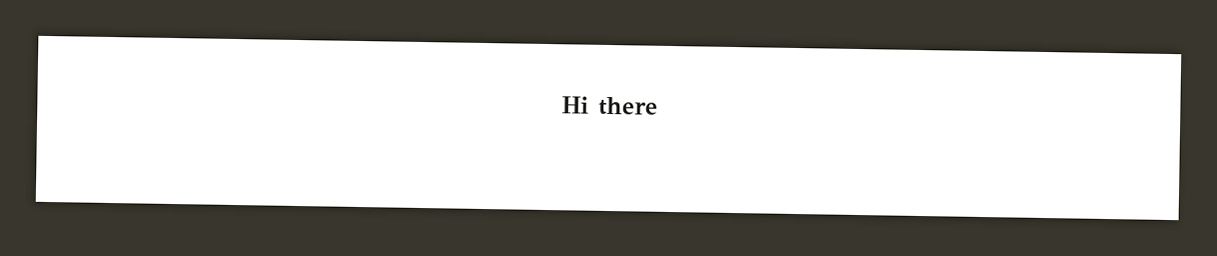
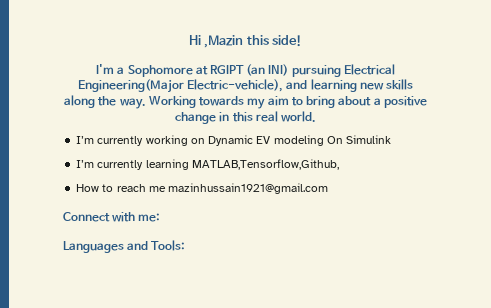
- Hi there
+ Hi ,Mazin this side!
+ I'm a Sophomore at RGIPT (an INI) pursuing Electrical Engineering(Major Electric-vehicle), and learning new skills along the way. Working towards my aim to bring about a positive change in this real world.
+ I’m currently working on Dynamic EV modeling On Simulink
+ I’m currently learning MATLAB,Tensorflow,Github,
+ How to reach me mazinhussain1921@gmail.com
+ Connect with me:
+ Languages and Tools:

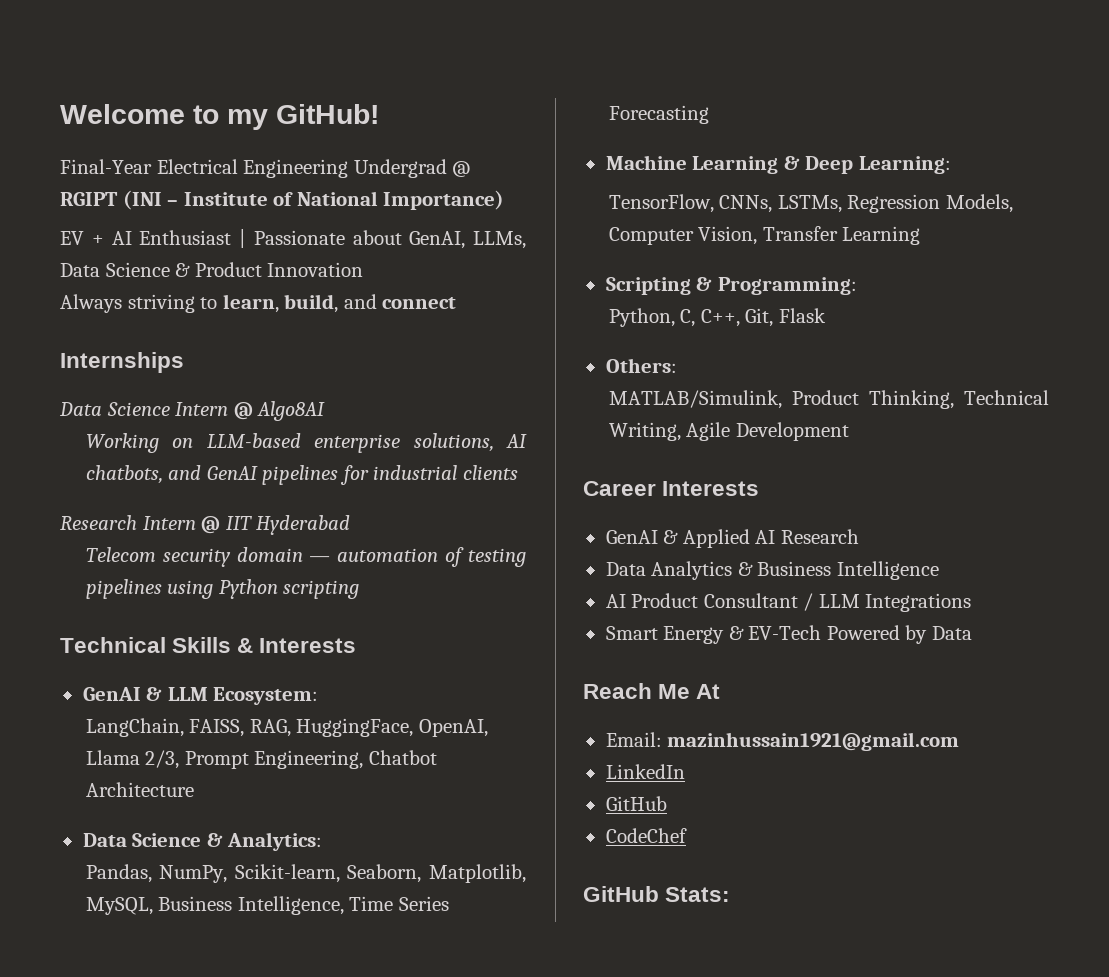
- Hi ,Mazin this side!
- I'm a Sophomore at RGIPT (an INI) pursuing Electrical Engineering(Major Electric-vehicle), and learning new skills along the way. Working towards my aim to bring about a positive change in this real world.
- I’m currently working on Dynamic EV modeling On Simulink
- I’m currently learning MATLAB,Tensorflow,Github,
- How to reach me mazinhussain1921@gmail.com
- Connect with me:
- Languages and Tools:
+ Welcome to my GitHub!
+ Final-Year Electrical Engineering Undergrad @ RGIPT (INI – Institute of National Importance)
+ EV + AI Enthusiast | Passionate about GenAI, LLMs, Data Science & Product Innovation
+ Always striving to learn, build, and connect
+ Internships
+ Data Science Intern @ Algo8AI
+ Working on LLM-based enterprise solutions, AI chatbots, and GenAI pipelines for industrial clients
+ Research Intern @ IIT Hyderabad
+ Telecom security domain — automation of testing pipelines using Python scripting
+ Technical Skills & Interests
+ GenAI & LLM Ecosystem:
+ LangChain, FAISS, RAG, HuggingFace, OpenAI, Llama 2/3, Prompt Engineering, Chatbot Architecture
+ Data Science & Analytics:
+ Pandas, NumPy, Scikit-learn, Seaborn, Matplotlib, MySQL, Business Intelligence, Time Series Forecasting
+ Machine Learning & Deep Learning:
+ TensorFlow, CNNs, LSTMs, Regression Models, Computer Vision, Transfer Learning
+ Scripting & Programming:
+ Python, C, C++, Git, Flask
+ Others:
+ MATLAB/Simulink, Product Thinking, Technical Writing, Agile Development
+ Career Interests
+ GenAI & Applied AI Research
+ Data Analytics & Business Intelligence
+ AI Product Consultant / LLM Integrations
+ Smart Energy & EV-Tech Powered by Data
+ Reach Me At
+ Email: mazinhussain1921@gmail.com
+ LinkedIn
+ GitHub
+ CodeChef
+ GitHub Stats:

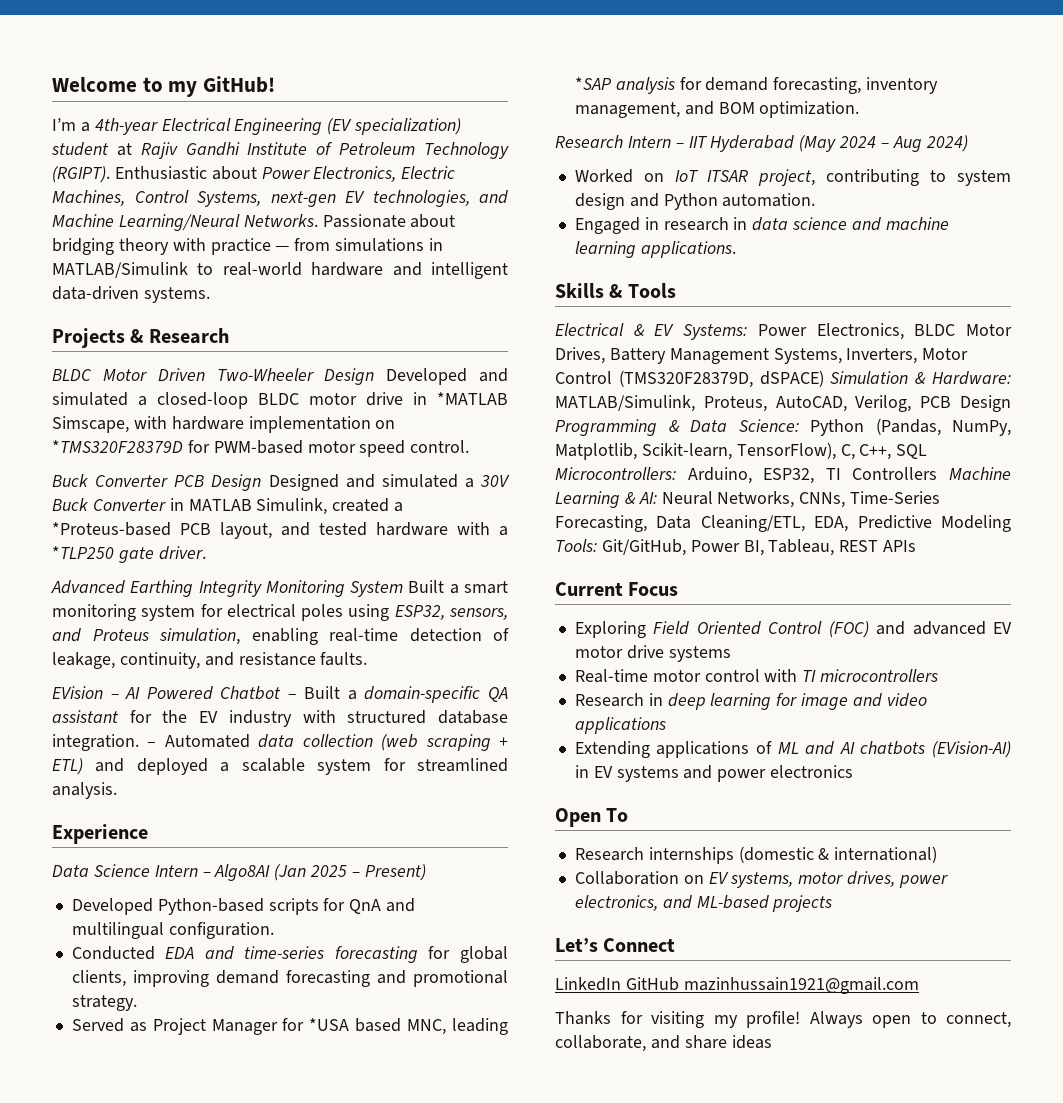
- Final-Year Electrical Engineering Undergrad @ RGIPT (INI – Institute of National Importance)
- EV + AI Enthusiast | Passionate about GenAI, LLMs, Data Science & Product Innovation
- Always striving to learn, build, and connect
- Internships
+ I’m a 4th-year Electrical Engineering (EV specialization) student at Rajiv Gandhi Institute of Petroleum Technology (RGIPT). Enthusiastic about Power Electronics, Electric Machines, Control Systems, next-gen EV technologies, and Machine Learning/Neural Networks. Passionate about bridging theory with practice — from simulations in MATLAB/Simulink to real-world hardware and intelligent data-driven systems.
+ Projects & Research
+ BLDC Motor Driven Two-Wheeler Design Developed and simulated a closed-loop BLDC motor drive in *MATLAB Simscape, with hardware implementation on *TMS320F28379D for PWM-based motor speed control.
+ Buck Converter PCB Design Designed and simulated a 30V Buck Converter in MATLAB Simulink, created a *Proteus-based PCB layout, and tested hardware with a *TLP250 gate driver.
+ Advanced Earthing Integrity Monitoring System Built a smart monitoring system for electrical poles using ESP32, sensors, and Proteus simulation, enabling real-time detection of leakage, continuity, and resistance faults.
+ EVision – AI Powered Chatbot – Built a domain-specific QA assistant for the EV industry with structured database integration. – Automated data collection (web scraping + ETL) and deployed a scalable system for streamlined analysis.
+ Experience
- Data Science Intern @ Algo8AI
- Working on LLM-based enterprise solutions, AI chatbots, and GenAI pipelines for industrial clients
+ Data Science Intern – Algo8AI (Jan 2025 – Present)
+ Developed Python-based scripts for QnA and multilingual configuration.
+ Conducted EDA and time-series forecasting for global clients, improving demand forecasting and promotional strategy.
+ Served as Project Manager for *USA based MNC, leading *SAP analysis for demand forecasting, inventory management, and BOM optimization.
- Research Intern @ IIT Hyderabad
- Telecom security domain — automation of testing pipelines using Python scripting
- Technical Skills & Interests
- GenAI & LLM Ecosystem:
- LangChain, FAISS, RAG, HuggingFace, OpenAI, Llama 2/3, Prompt Engineering, Chatbot Architecture
- Data Science & Analytics:
- Pandas, NumPy, Scikit-learn, Seaborn, Matplotlib, MySQL, Business Intelligence, Time Series Forecasting
- Machine Learning & Deep Learning:
- TensorFlow, CNNs, LSTMs, Regression Models, Computer Vision, Transfer Learning
- Scripting & Programming:
- Python, C, C++, Git, Flask
- Others:
- MATLAB/Simulink, Product Thinking, Technical Writing, Agile Development
- Career Interests
- GenAI & Applied AI Research
- Data Analytics & Business Intelligence
- AI Product Consultant / LLM Integrations
- Smart Energy & EV-Tech Powered by Data
- Reach Me At
- Email: mazinhussain1921@gmail.com
- LinkedIn
- GitHub
- CodeChef
- GitHub Stats:
+ Research Intern – IIT Hyderabad (May 2024 – Aug 2024)
+ Worked on IoT ITSAR project, contributing to system design and Python automation.
+ Engaged in research in data science and machine learning applications.
+ Skills & Tools
+ Electrical & EV Systems: Power Electronics, BLDC Motor Drives, Battery Management Systems, Inverters, Motor Control (TMS320F28379D, dSPACE) Simulation & Hardware: MATLAB/Simulink, Proteus, AutoCAD, Verilog, PCB Design Programming & Data Science: Python (Pandas, NumPy, Matplotlib, Scikit-learn, TensorFlow), C, C++, SQL Microcontrollers: Arduino, ESP32, TI Controllers Machine Learning & AI: Neural Networks, CNNs, Time-Series Forecasting, Data Cleaning/ETL, EDA, Predictive Modeling Tools: Git/GitHub, Power BI, Tableau, REST APIs
+ Current Focus
+ Exploring Field Oriented Control (FOC) and advanced EV motor drive systems
+ Real-time motor control with TI microcontrollers
+ Research in deep learning for image and video applications
+ Extending applications of ML and AI chatbots (EVision-AI) in EV systems and power electronics
+ Open To
+ Research internships (domestic & international)
+ Collaboration on EV systems, motor drives, power electronics, and ML-based projects
+ Let’s Connect
+ LinkedIn GitHub mazinhussain1921@gmail.com
+ Thanks for visiting my profile! Always open to connect, collaborate, and share ideas

